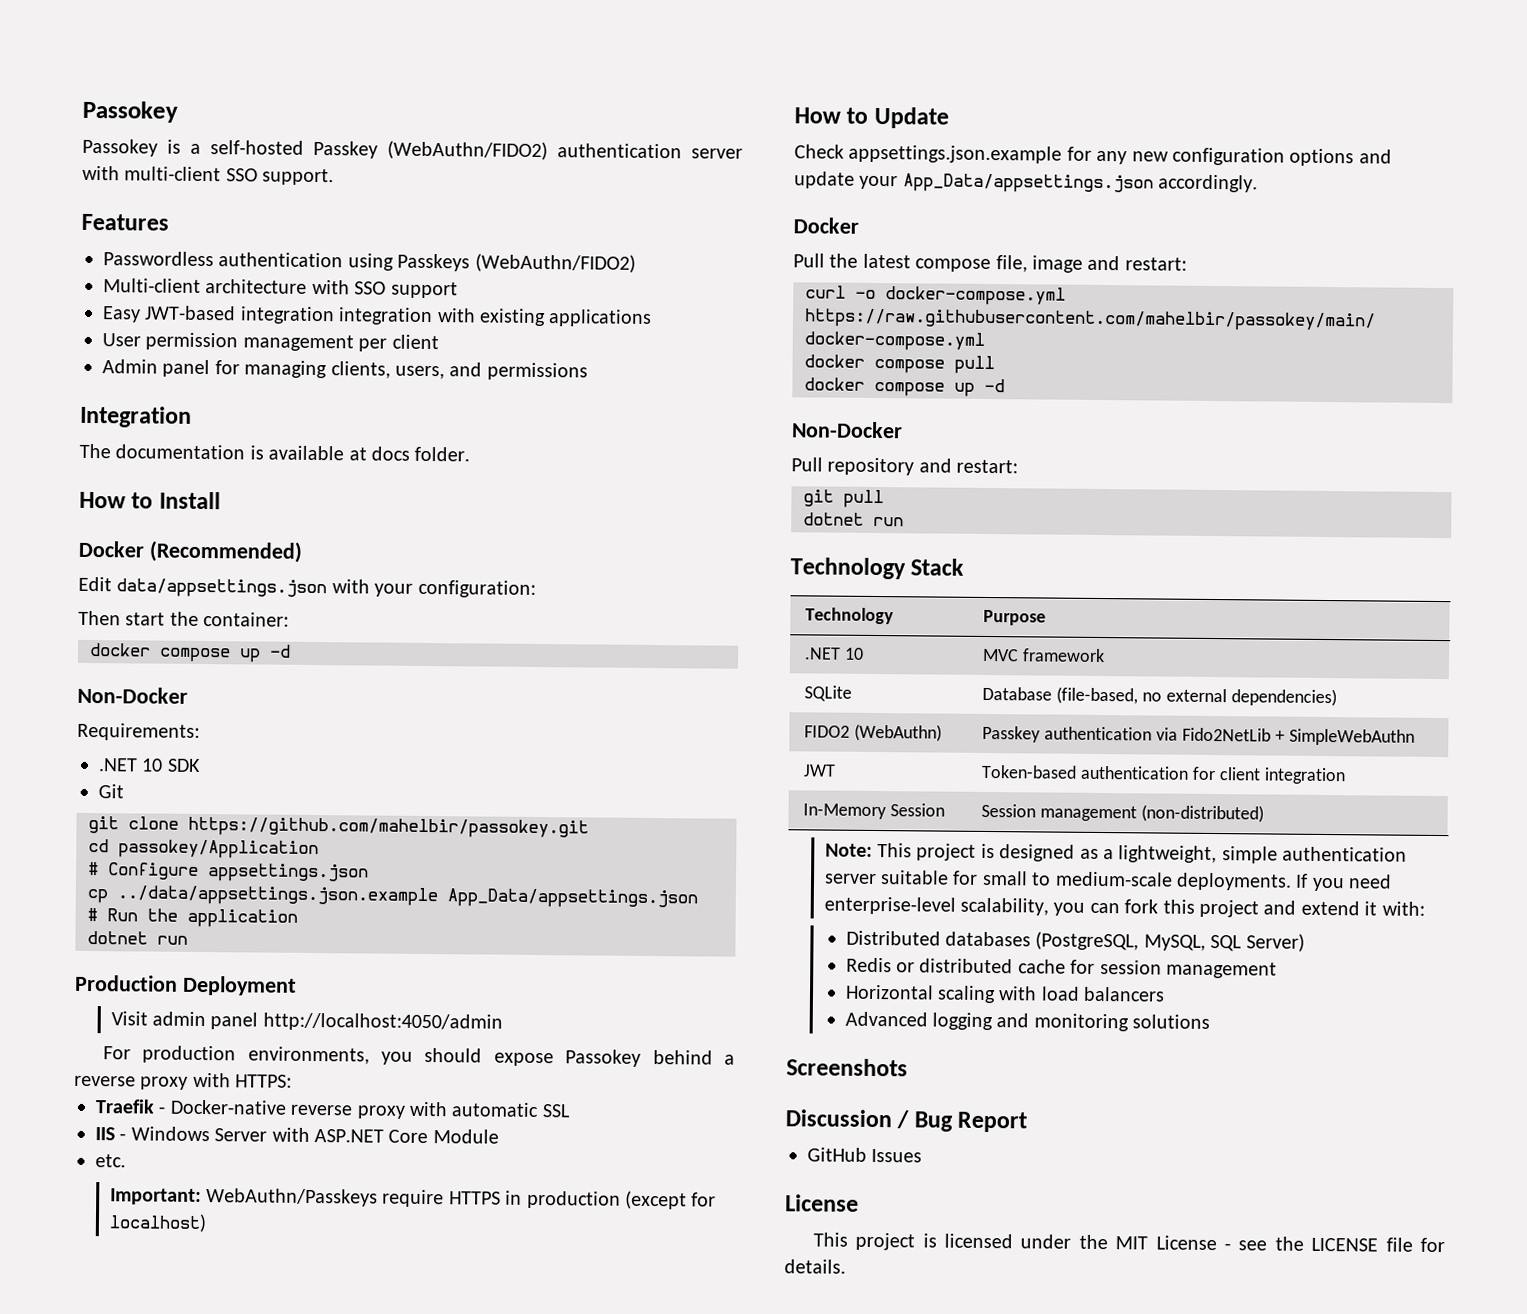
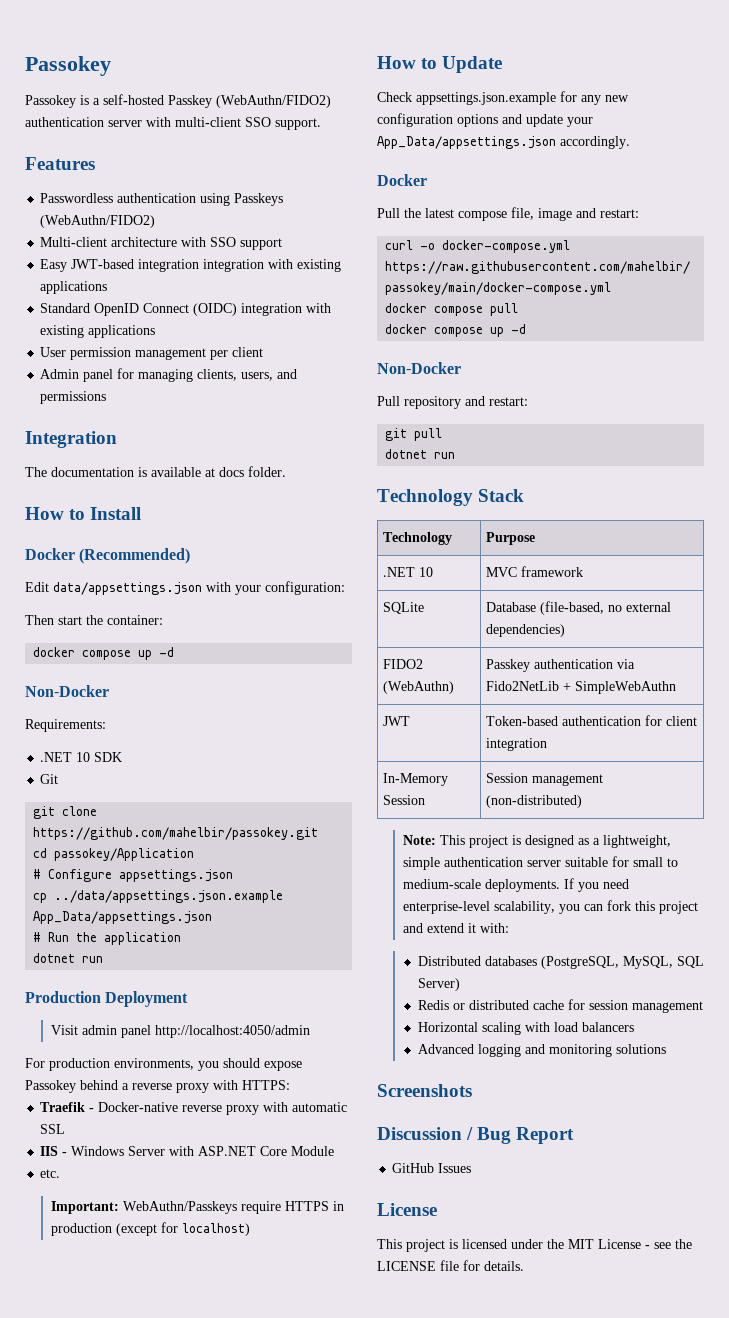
+ Standard OpenID Connect (OIDC) integration with existing applications

